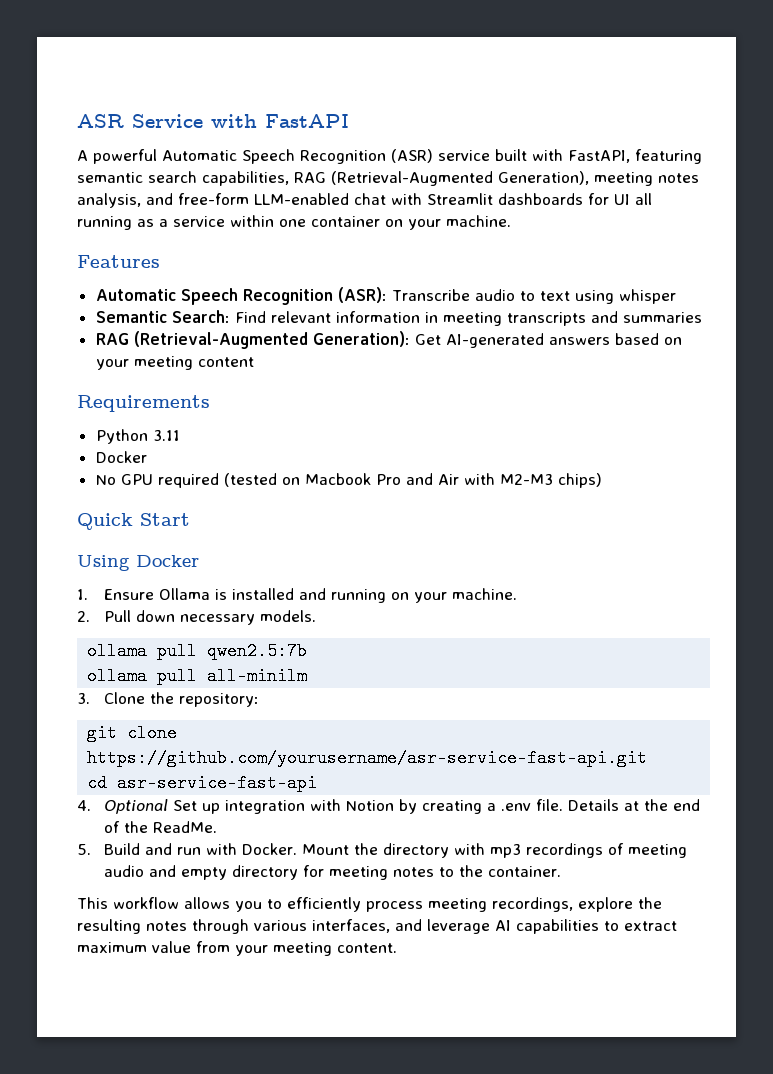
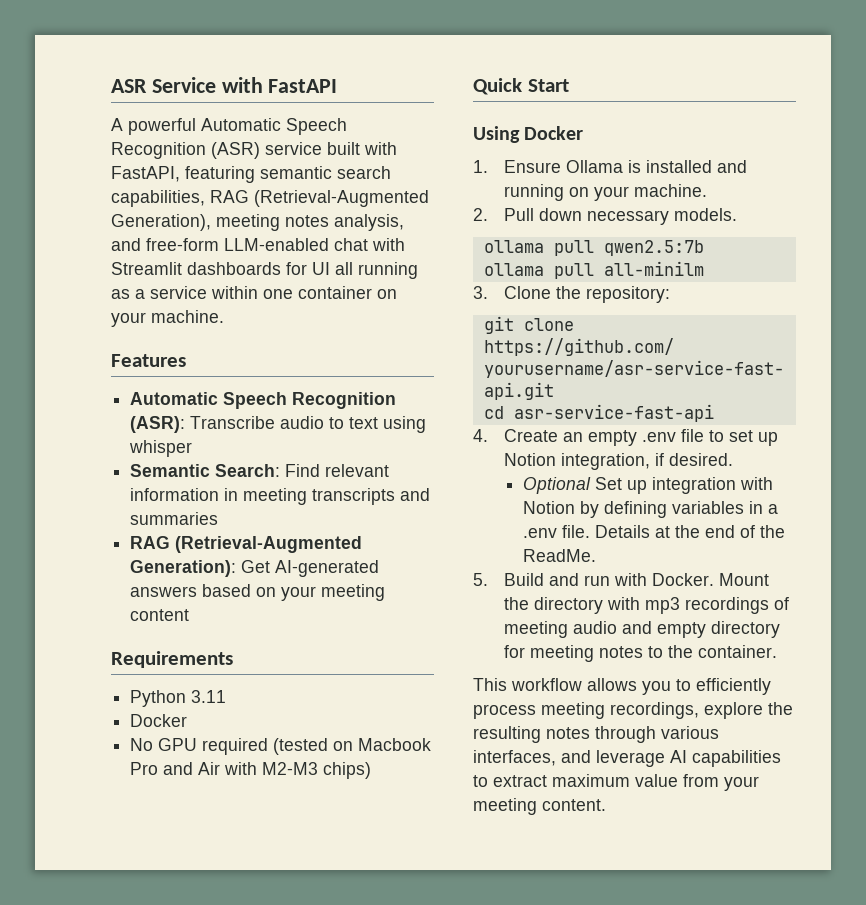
- 4. Optional Set up integration with Notion by creating a .env file.
+ 4. Create an empty .env file to set up Notion integration, if desired.
+ Optional Set up integration with Notion by defining variables in a .env file.

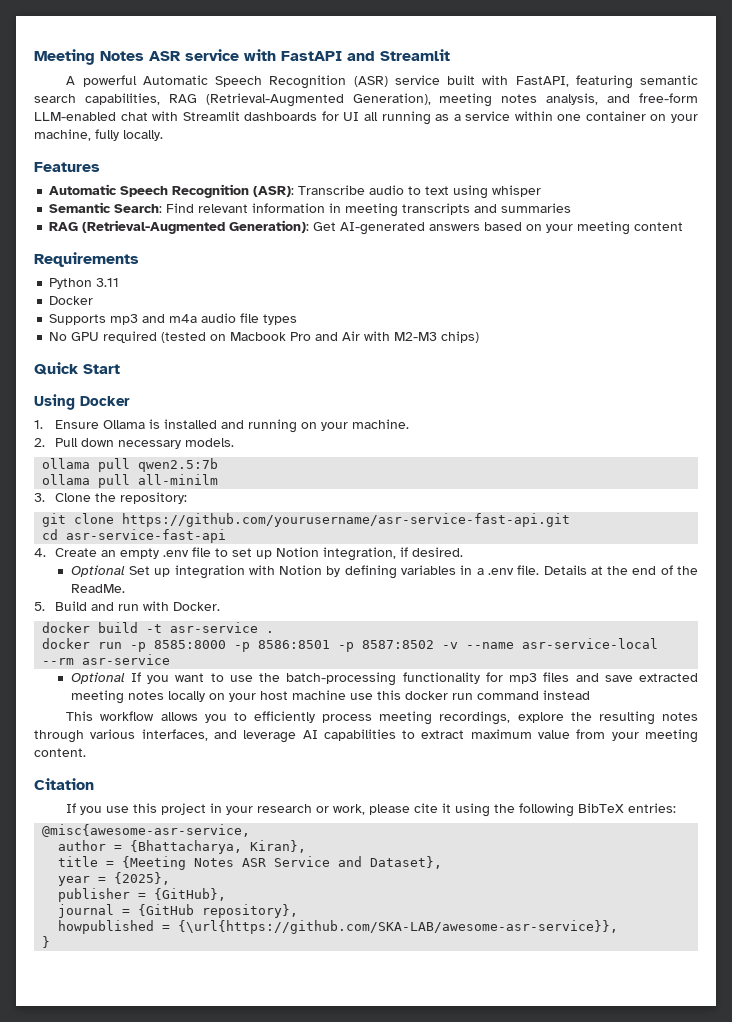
- ASR Service with FastAPI
+ Meeting Notes ASR service with FastAPI and Streamlit
- A powerful Automatic Speech Recognition (ASR) service built with FastAPI, featuring semantic search capabilities, RAG (Retrieval-Augmented Generation), meeting notes analysis, and free-form LLM-enabled chat with Streamlit dashboards for UI all running as a service within one container on your machine.
+ A powerful Automatic Speech Recognition (ASR) service built with FastAPI, featuring semantic search capabilities, RAG (Retrieval-Augmented Generation), meeting notes analysis, and free-form LLM-enabled chat with Streamlit dashboards for UI all running as a service within one container on your machine, fully locally.
+ Supports mp3 and m4a audio file types
- 5. Build and run with Docker. Mount the directory with mp3 recordings of meeting audio and empty directory for meeting notes to the container.
+ 5. Build and run with Docker.
+ docker build -t asr-service .
+ docker run -p 8585:8000 -p 8586:8501 -p 8587:8502 -v --name asr-service-local --rm asr-service
+ Optional If you want to use the batch-processing functionality for mp3 files and save extracted meeting notes locally on your host machine use this docker run command instead
+ Citation
+ If you use this project in your research or work, please cite it using the following BibTeX entries:
+ @misc{awesome-asr-service,
+ author = {Bhattacharya, Kiran},
+ title = {Meeting Notes ASR Service and Dataset},
+ year = {2025},
+ publisher = {GitHub},
+ journal = {GitHub repository},
+ howpublished = {\url{https://github.com/SKA-LAB/awesome-asr-service}},
+ }

